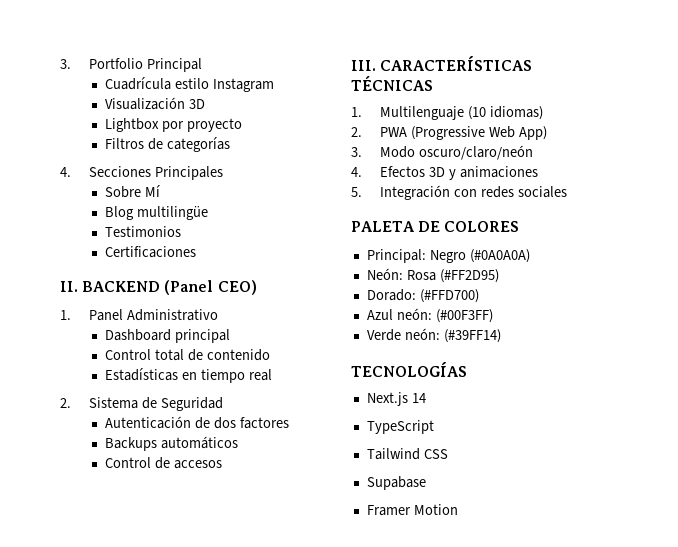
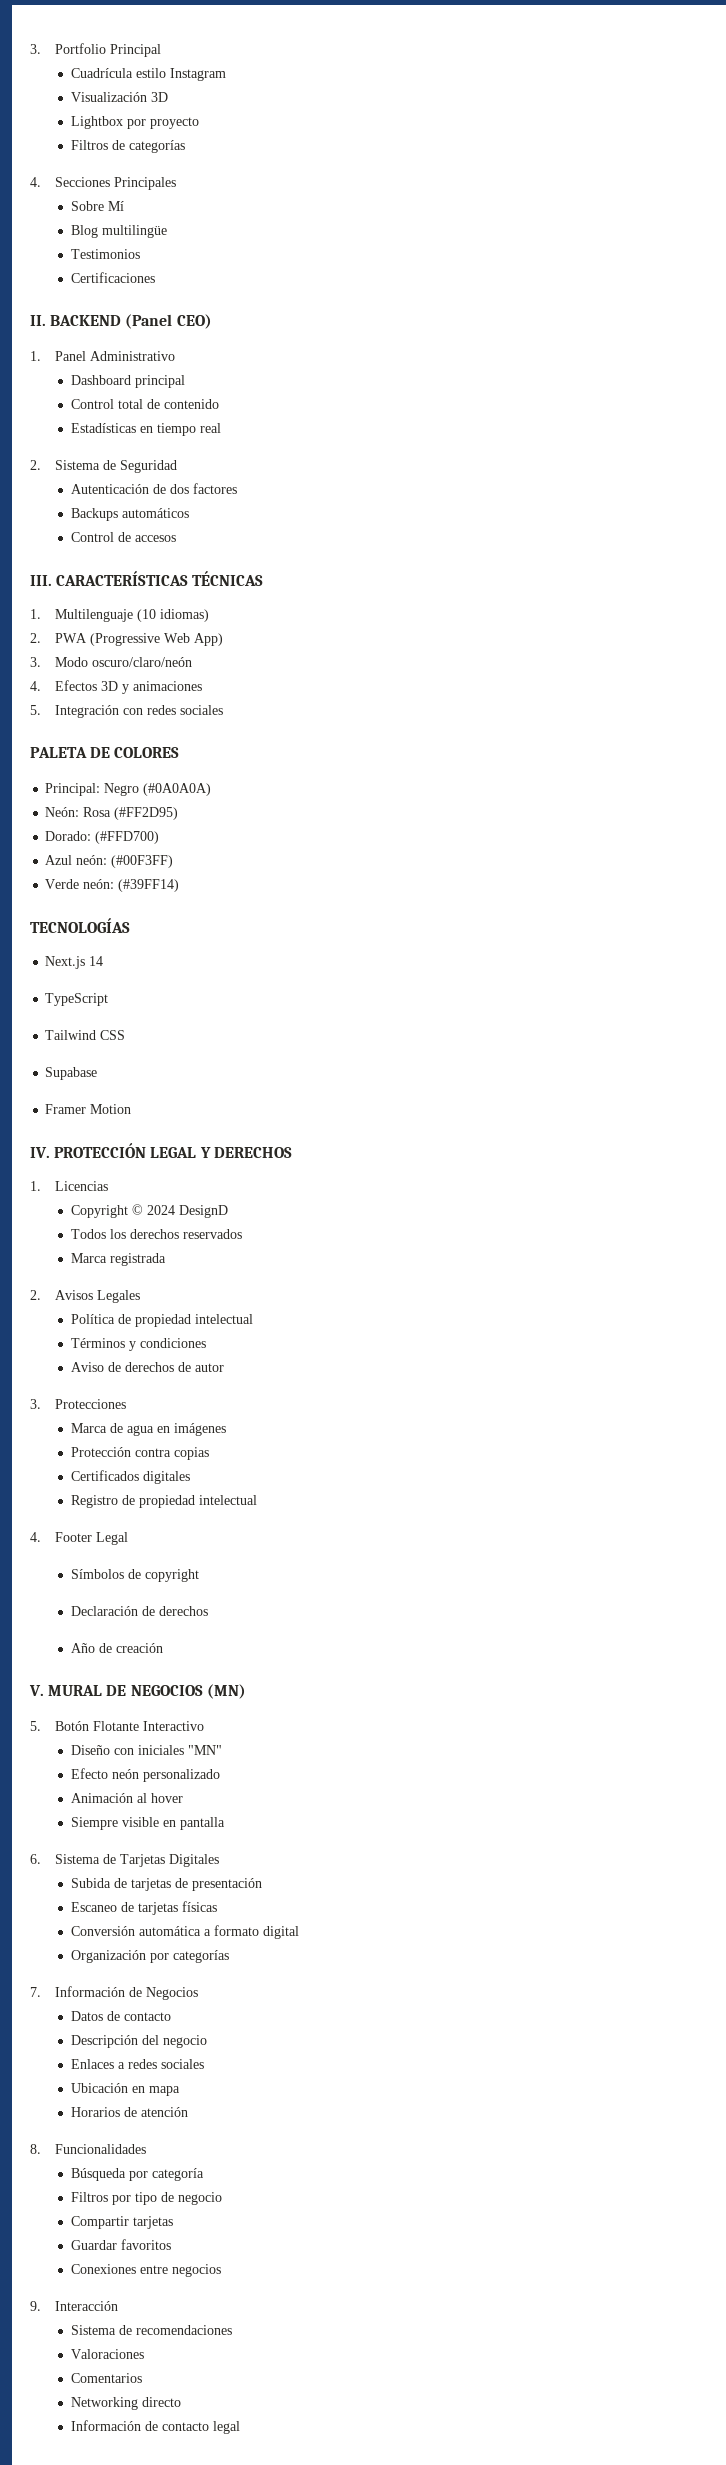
+ IV. PROTECCIÓN LEGAL Y DERECHOS
+ 1. Licencias
+ Copyright © 2024 DesignD
+ Todos los derechos reservados
+ Marca registrada
+ 2. Avisos Legales
+ Política de propiedad intelectual
+ Términos y condiciones
+ Aviso de derechos de autor
+ 3. Protecciones
+ Marca de agua en imágenes
+ Protección contra copias
+ Certificados digitales
+ Registro de propiedad intelectual
+ 4. Footer Legal
+ Símbolos de copyright
+ Declaración de derechos
+ Año de creación
+ V. MURAL DE NEGOCIOS (MN)
+ 5. Botón Flotante Interactivo
+ Diseño con iniciales "MN"
+ Efecto neón personalizado
+ Animación al hover
+ Siempre visible en pantalla
+ 6. Sistema de Tarjetas Digitales
+ Subida de tarjetas de presentación
+ Escaneo de tarjetas físicas
+ Conversión automática a formato digital
+ Organización por categorías
+ 7. Información de Negocios
+ Datos de contacto
+ Descripción del negocio
+ Enlaces a redes sociales
+ Ubicación en mapa
+ Horarios de atención
+ 8. Funcionalidades
+ Búsqueda por categoría
+ Filtros por tipo de negocio
+ Compartir tarjetas
+ Guardar favoritos
+ Conexiones entre negocios
+ 9. Interacción
+ Sistema de recomendaciones
+ Valoraciones
+ Comentarios
+ Networking directo
+ Información de contacto legal

